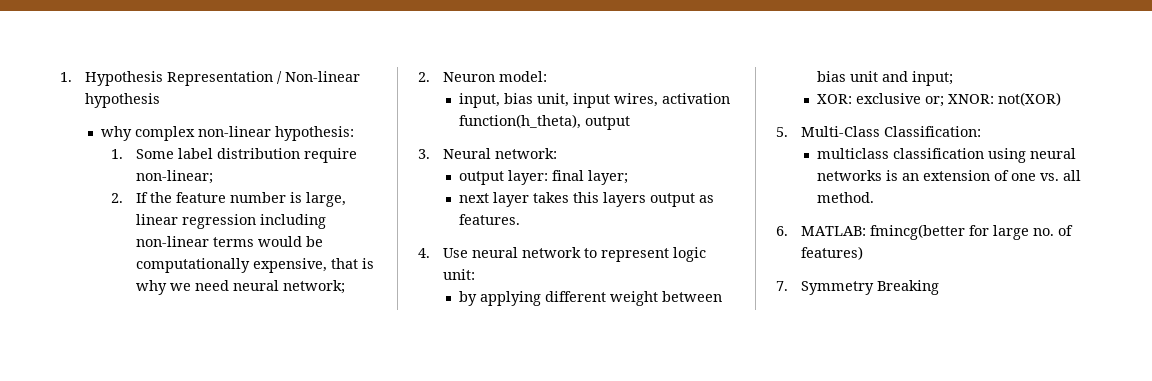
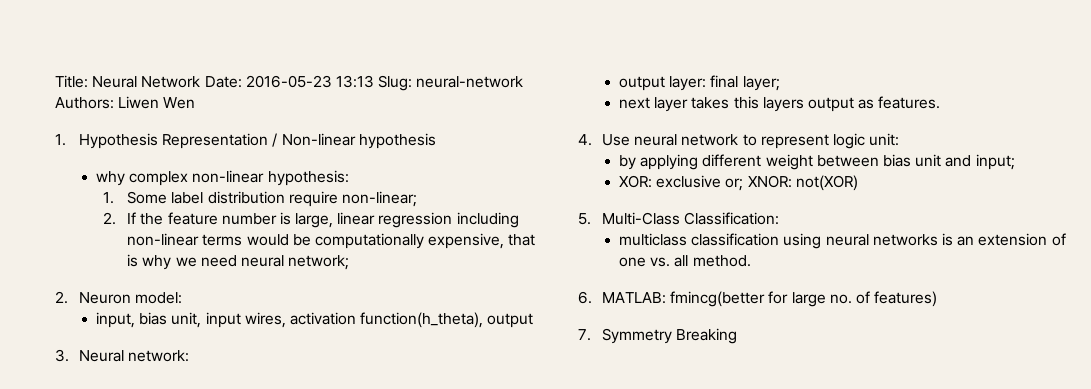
+ Title: Neural Network Date: 2016-05-23 13:13 Slug: neural-network Authors: Liwen Wen

